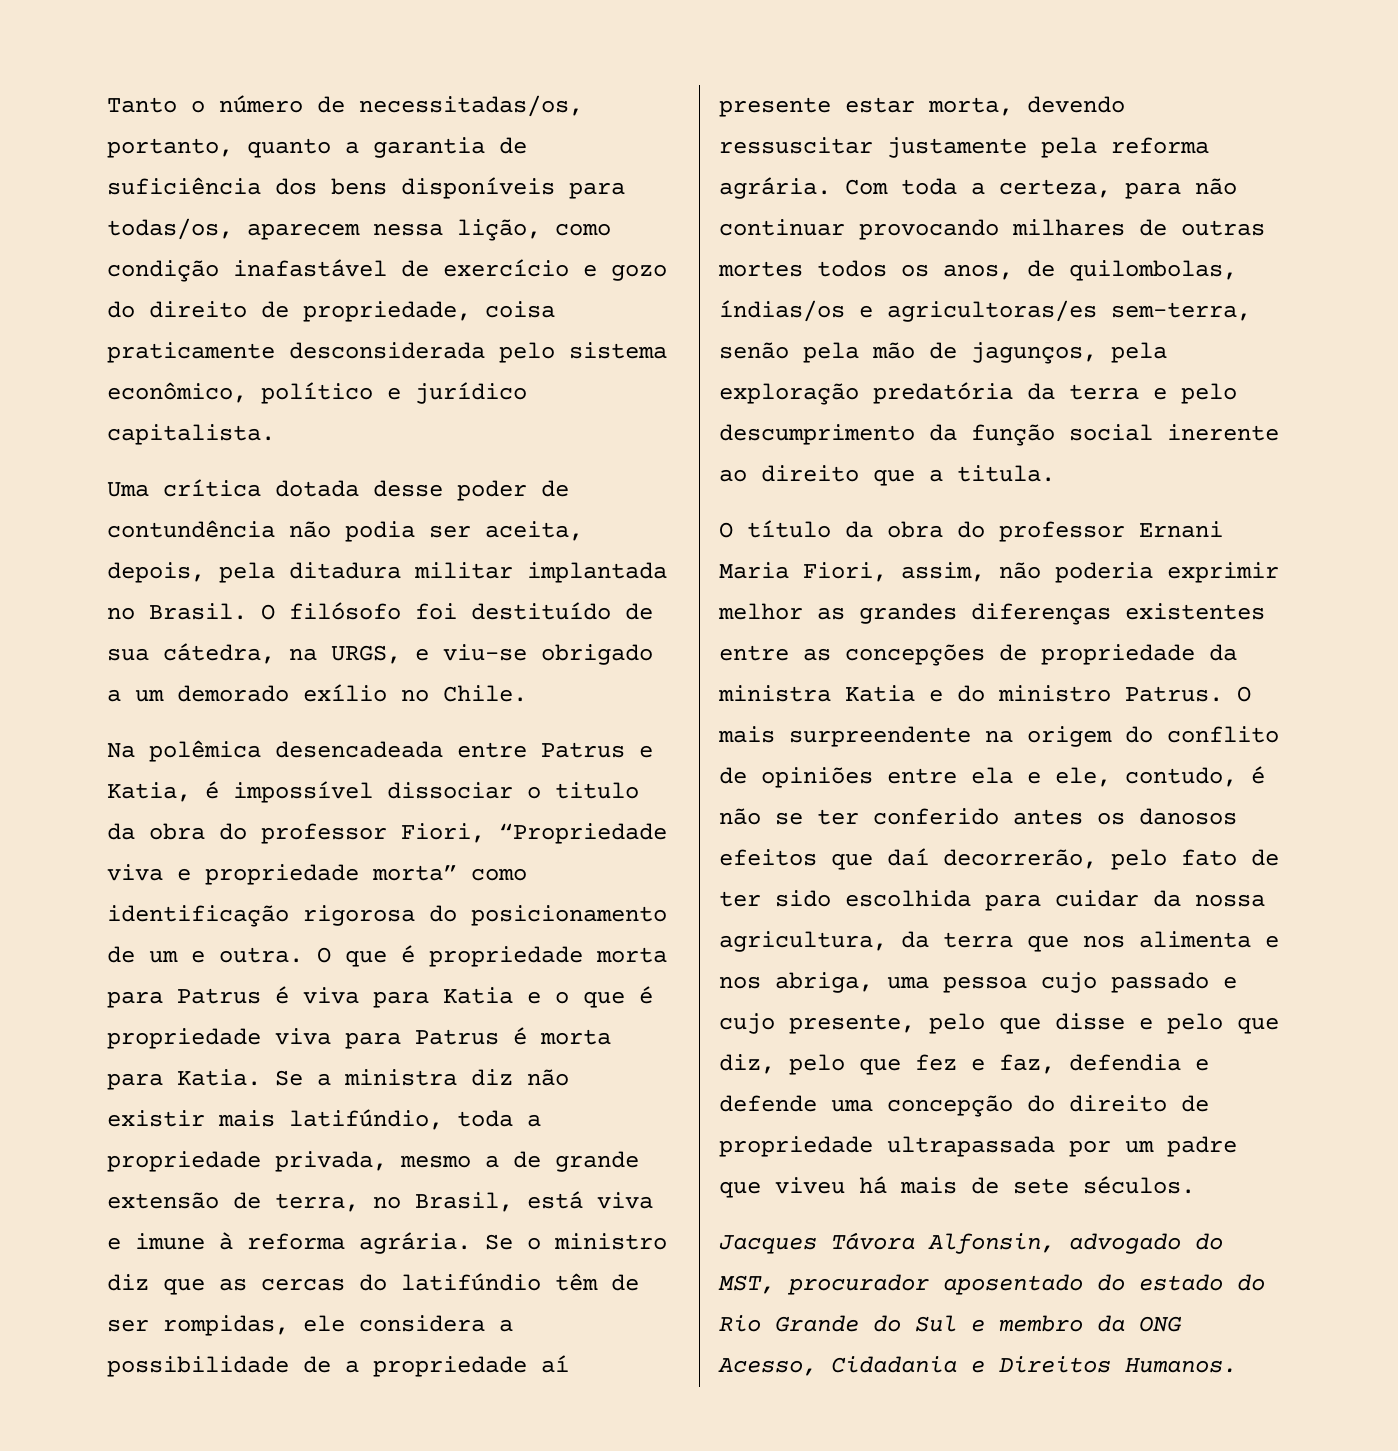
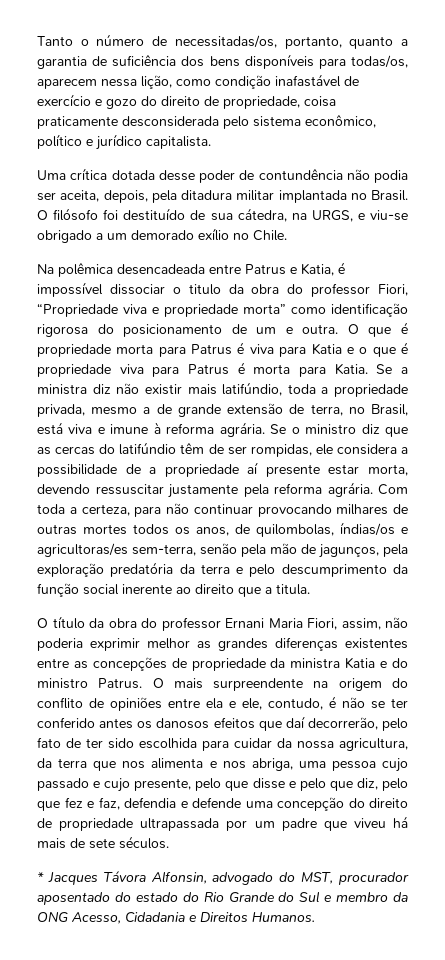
- Jacques Távora Alfonsin, advogado do MST, procurador aposentado do estado do Rio Grande do Sul e membro da ONG Acesso, Cidadania e Direitos Humanos.
+ * Jacques Távora Alfonsin, advogado do MST, procurador aposentado do estado do Rio Grande do Sul e membro da ONG Acesso, Cidadania e Direitos Humanos.

